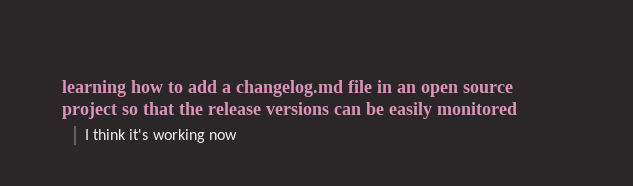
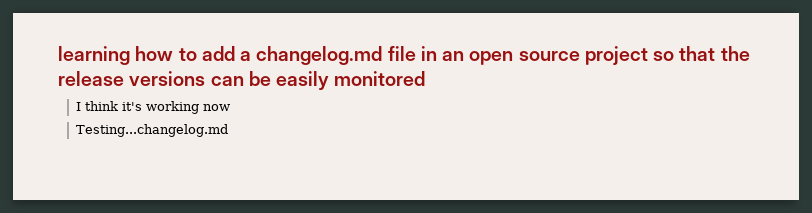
+ Testing...changelog.md

